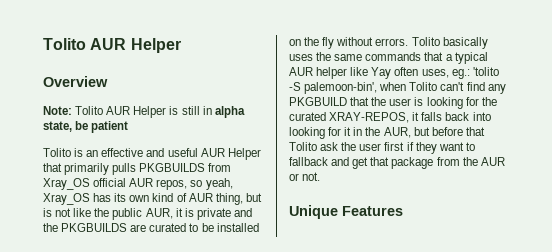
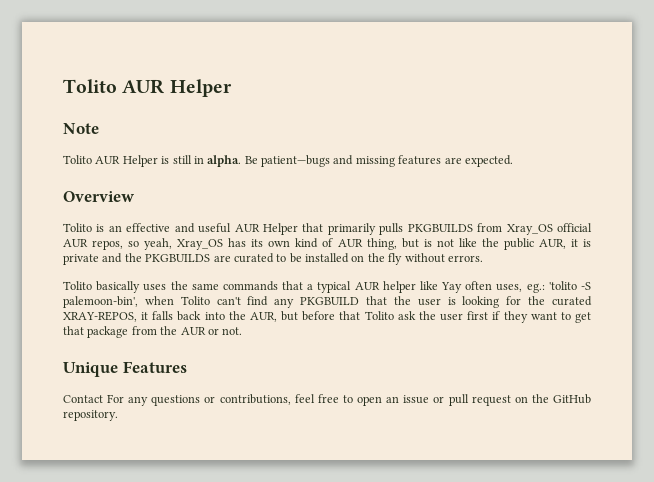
+ Note
+ Tolito AUR Helper is still in alpha. Be patient—bugs and missing features are expected.
  Overview
- Note: Tolito AUR Helper is still in alpha state, be patient
- Tolito is an effective and useful AUR Helper that primarily pulls PKGBUILDS from Xray_OS official AUR repos, so yeah, Xray_OS has its own kind of AUR thing, but is not like the public AUR, it is private and the PKGBUILDS are curated to be installed on the fly without errors. Tolito basically uses the same commands that a typical AUR helper like Yay often uses, eg.:
+ Tolito is an effective and useful AUR Helper that primarily pulls PKGBUILDS from Xray_OS official AUR repos, so yeah, Xray_OS has its own kind of AUR thing, but is not like the public AUR, it is private and the PKGBUILDS are curated to be installed on the fly without errors.
+ Tolito basically uses the same commands that a typical AUR helper like Yay often uses, eg.:
- 'tolito -S palemoon-bin', when Tolito can't find any PKGBUILD that the user is looking for the curated XRAY-REPOS, it falls back into looking for it in the AUR, but before that Tolito ask the user first if they want to fallback and get that package from the AUR or not.
+ 'tolito -S palemoon-bin', when Tolito can't find any PKGBUILD that the user is looking for the curated XRAY-REPOS, it falls back into the AUR, but before that Tolito ask the user first if they want to get that package from the AUR or not.
+ Contact For any questions or contributions, feel free to open an issue or pull request on the GitHub repository.

